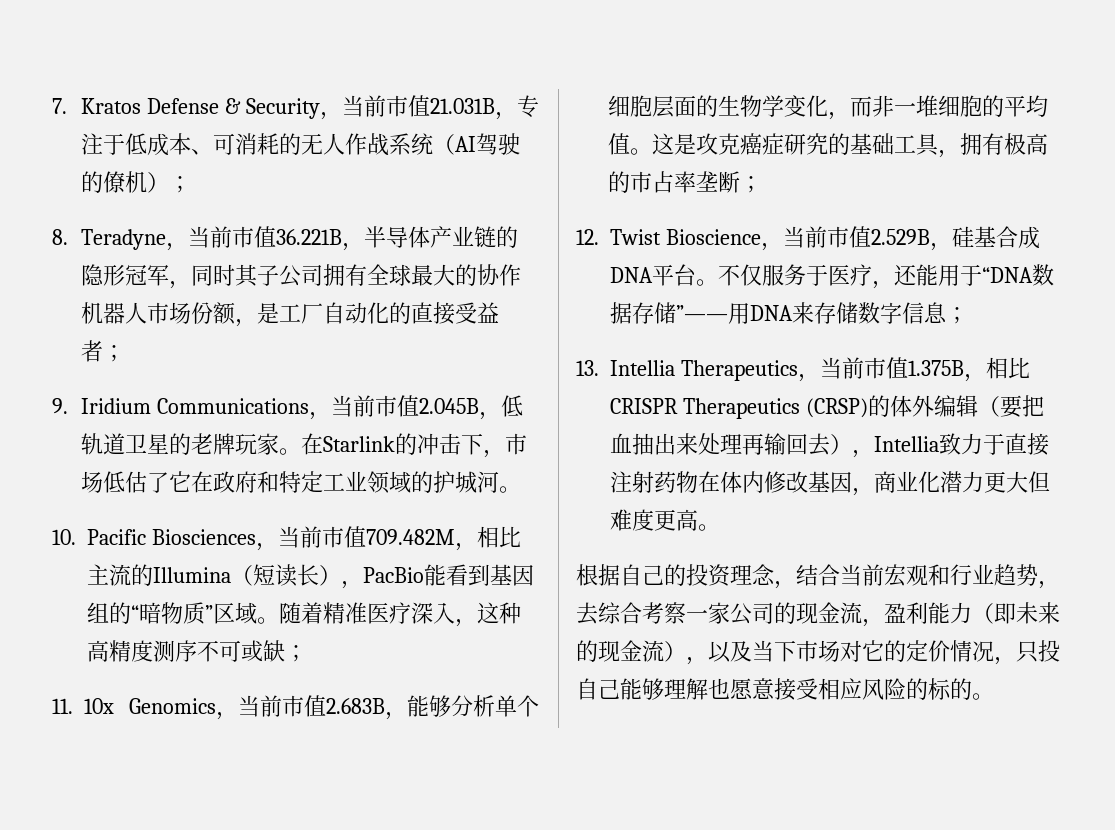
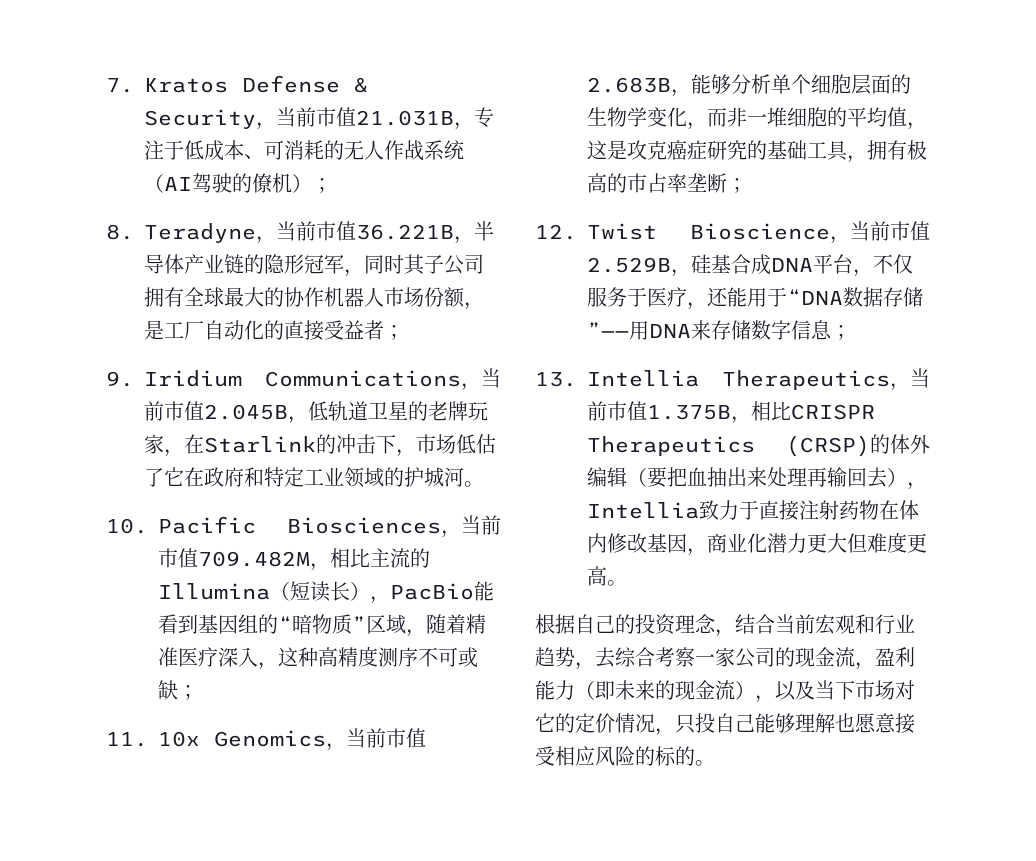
- 9. Iridium Communications，当前市值2.045B，低轨道卫星的老牌玩家。在Starlink的冲击下，市场低估了它在政府和特定工业领域的护城河。
+ 9. Iridium Communications，当前市值2.045B，低轨道卫星的老牌玩家，在Starlink的冲击下，市场低估了它在政府和特定工业领域的护城河。
- 10. Pacific Biosciences，当前市值709.482M，相比主流的Illumina（短读长），PacBio能看到基因组的“暗物质”区域。随着精准医疗深入，这种高精度测序不可或缺；
+ 10. Pacific Biosciences，当前市值709.482M，相比主流的Illumina（短读长），PacBio能看到基因组的“暗物质”区域，随着精准医疗深入，这种高精度测序不可或缺；
- 11. 10x Genomics，当前市值2.683B，能够分析单个细胞层面的生物学变化，而非一堆细胞的平均值。这是攻克癌症研究的基础工具，拥有极高的市占率垄断；
+ 11. 10x Genomics，当前市值2.683B，能够分析单个细胞层面的生物学变化，而非一堆细胞的平均值，这是攻克癌症研究的基础工具，拥有极高的市占率垄断；
- 12. Twist Bioscience，当前市值2.529B，硅基合成DNA平台。不仅服务于医疗，还能用于“DNA数据存储”——用DNA来存储数字信息；
+ 12. Twist Bioscience，当前市值2.529B，硅基合成DNA平台，不仅服务于医疗，还能用于“DNA数据存储”——用DNA来存储数字信息；

